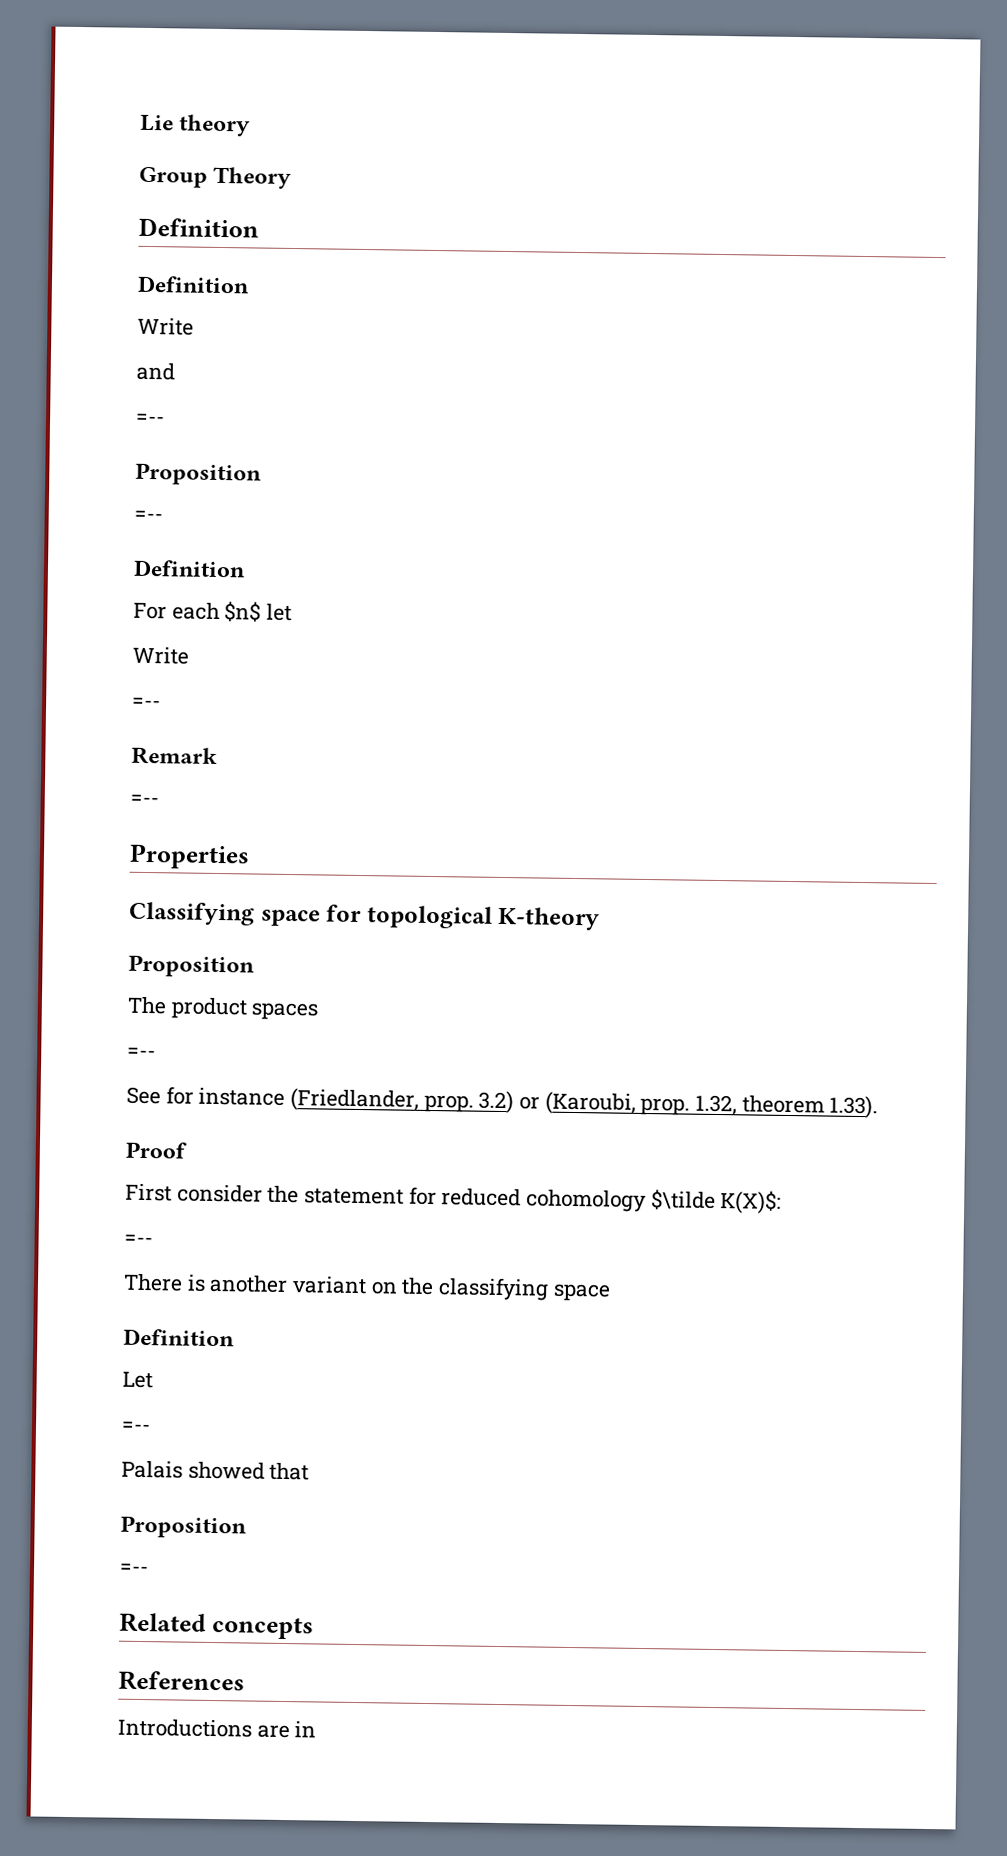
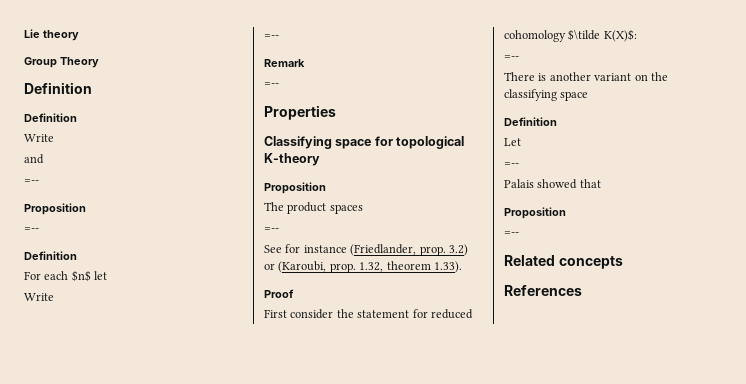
- Introductions are in

